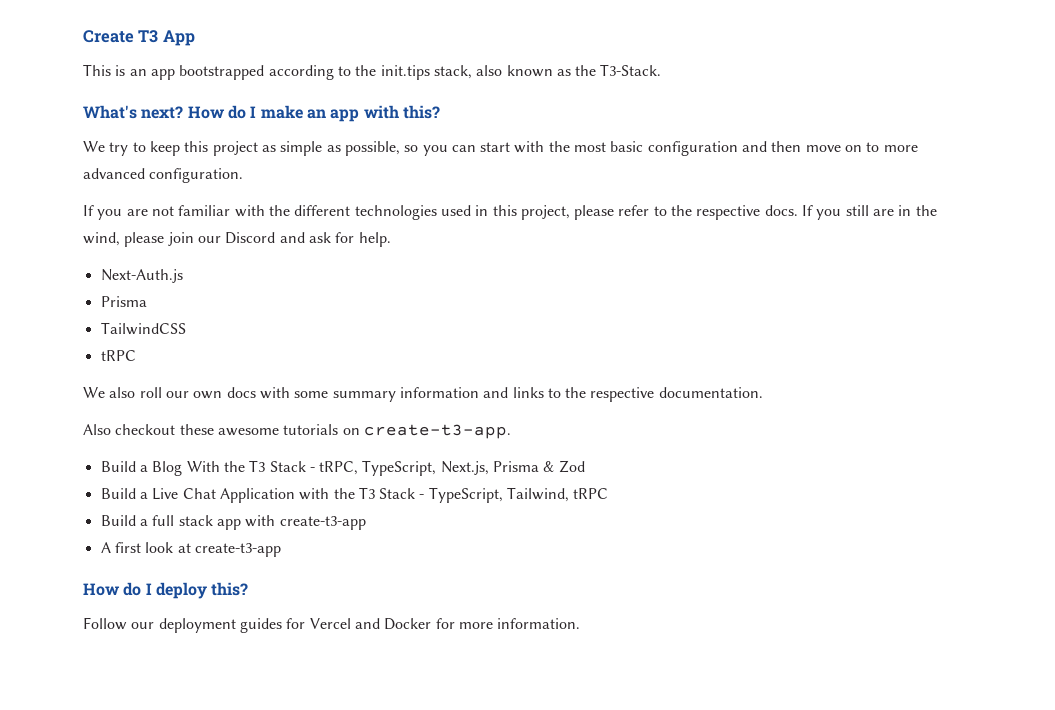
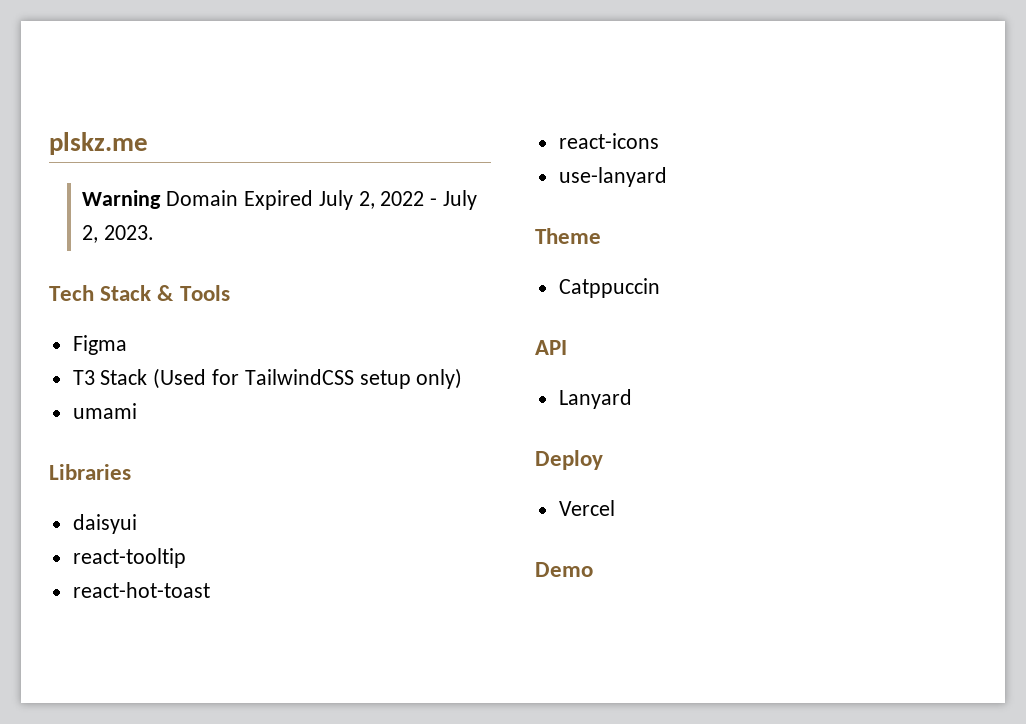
- Create T3 App
- This is an app bootstrapped according to the init.tips stack, also known as the T3-Stack.
- What's next? How do I make an app with this?
- We try to keep this project as simple as possible, so you can start with the most basic configuration and then move on to more advanced configuration.
- If you are not familiar with the different technologies used in this project, please refer to the respective docs. If you still are in the wind, please join our Discord and ask for help.
- Next-Auth.js
- Prisma
- TailwindCSS
- tRPC
- We also roll our own docs with some summary information and links to the respective documentation.
- Also checkout these awesome tutorials on create-t3-app.
- Build a Blog With the T3 Stack - tRPC, TypeScript, Next.js, Prisma & Zod
- Build a Live Chat Application with the T3 Stack - TypeScript, Tailwind, tRPC
- Build a full stack app with create-t3-app
- A first look at create-t3-app
- How do I deploy this?
- Follow our deployment guides for Vercel and Docker for more information.
+ plskz.me
+ Warning Domain Expired July 2, 2022 - July 2, 2023.
+ Tech Stack & Tools
+ Figma
+ T3 Stack (Used for TailwindCSS setup only)
+ umami
+ Libraries
+ daisyui
+ react-tooltip
+ react-hot-toast
+ react-icons
+ use-lanyard
+ Theme
+ Catppuccin
+ API
+ Lanyard
+ Deploy
+ Vercel
+ Demo

